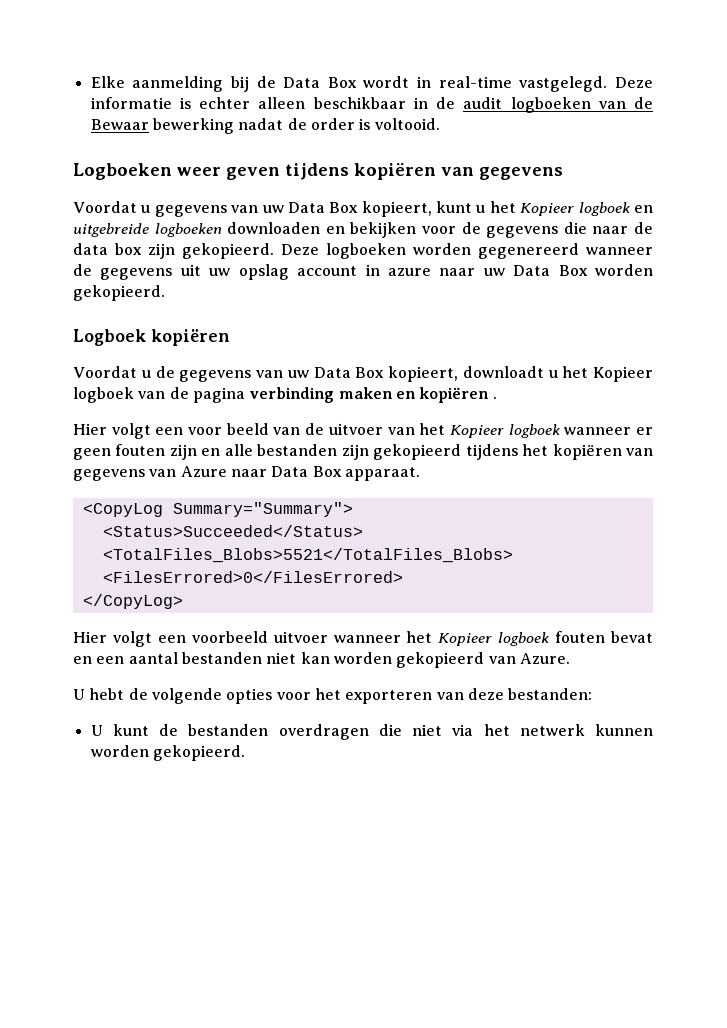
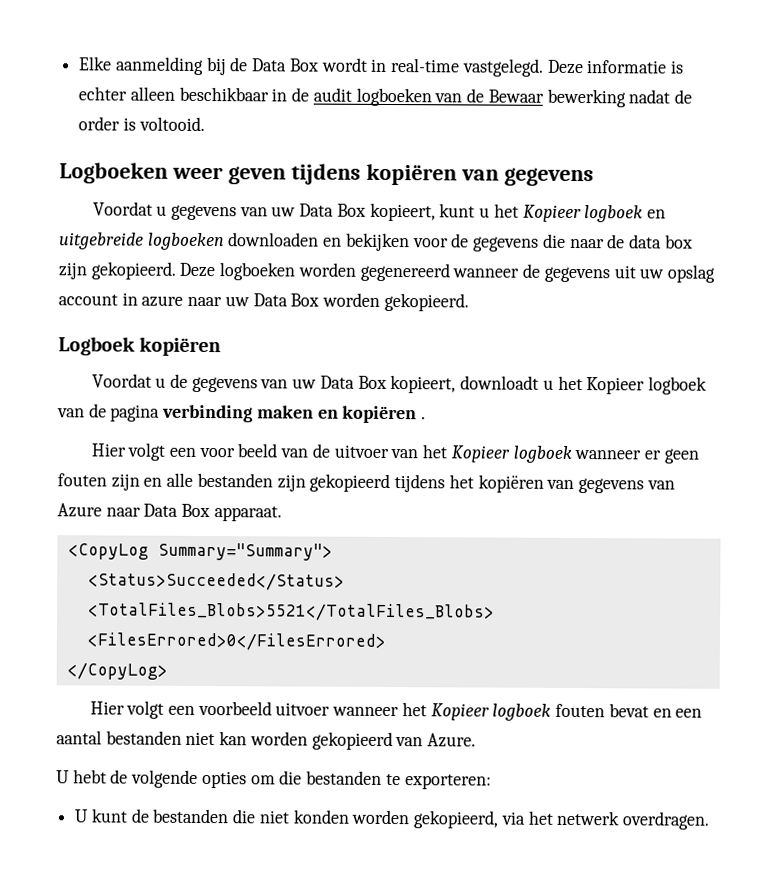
- U hebt de volgende opties voor het exporteren van deze bestanden:
+ U hebt de volgende opties om die bestanden te exporteren:
- U kunt de bestanden overdragen die niet via het netwerk kunnen worden gekopieerd.
+ U kunt de bestanden die niet konden worden gekopieerd, via het netwerk overdragen.

